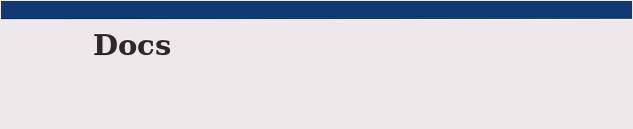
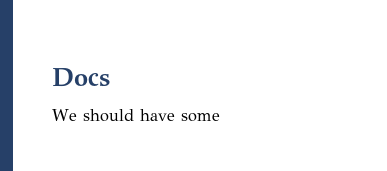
+ We should have some

